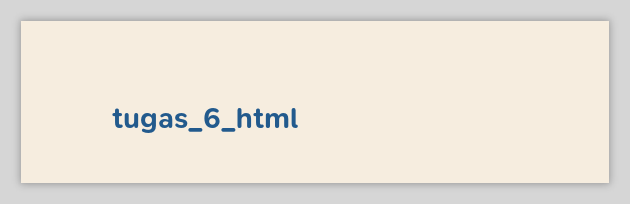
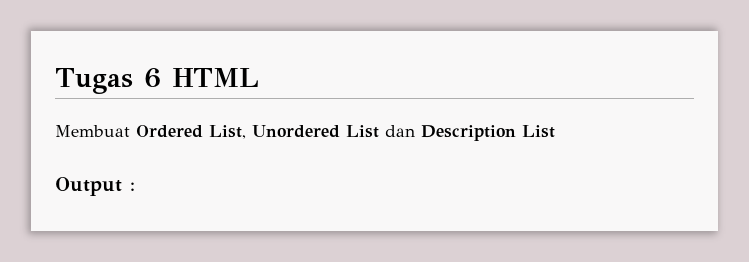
- tugas_6_html
+ Tugas 6 HTML
+ Membuat Ordered List, Unordered List dan Description List
+ Output :

